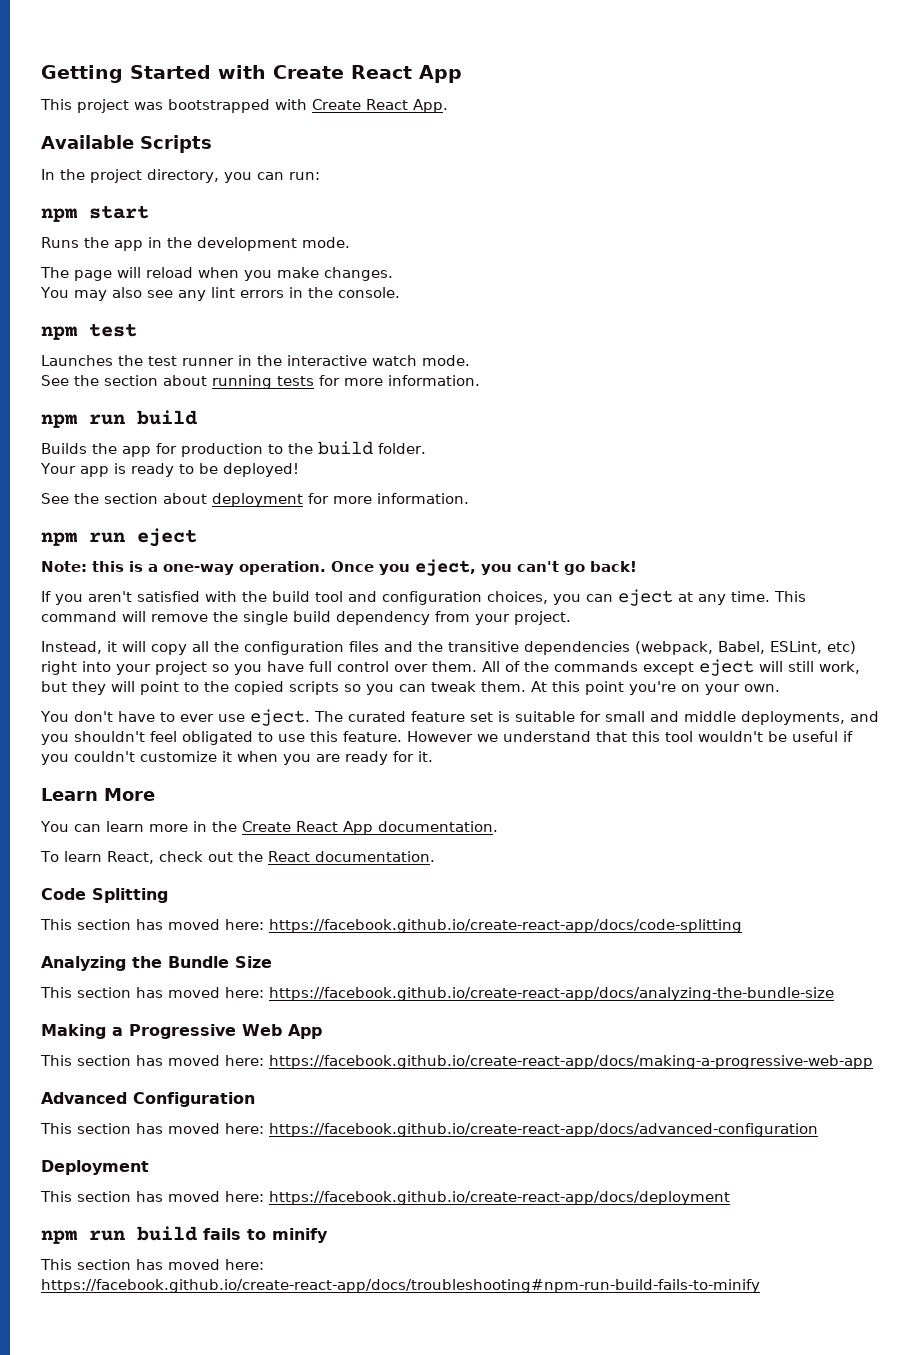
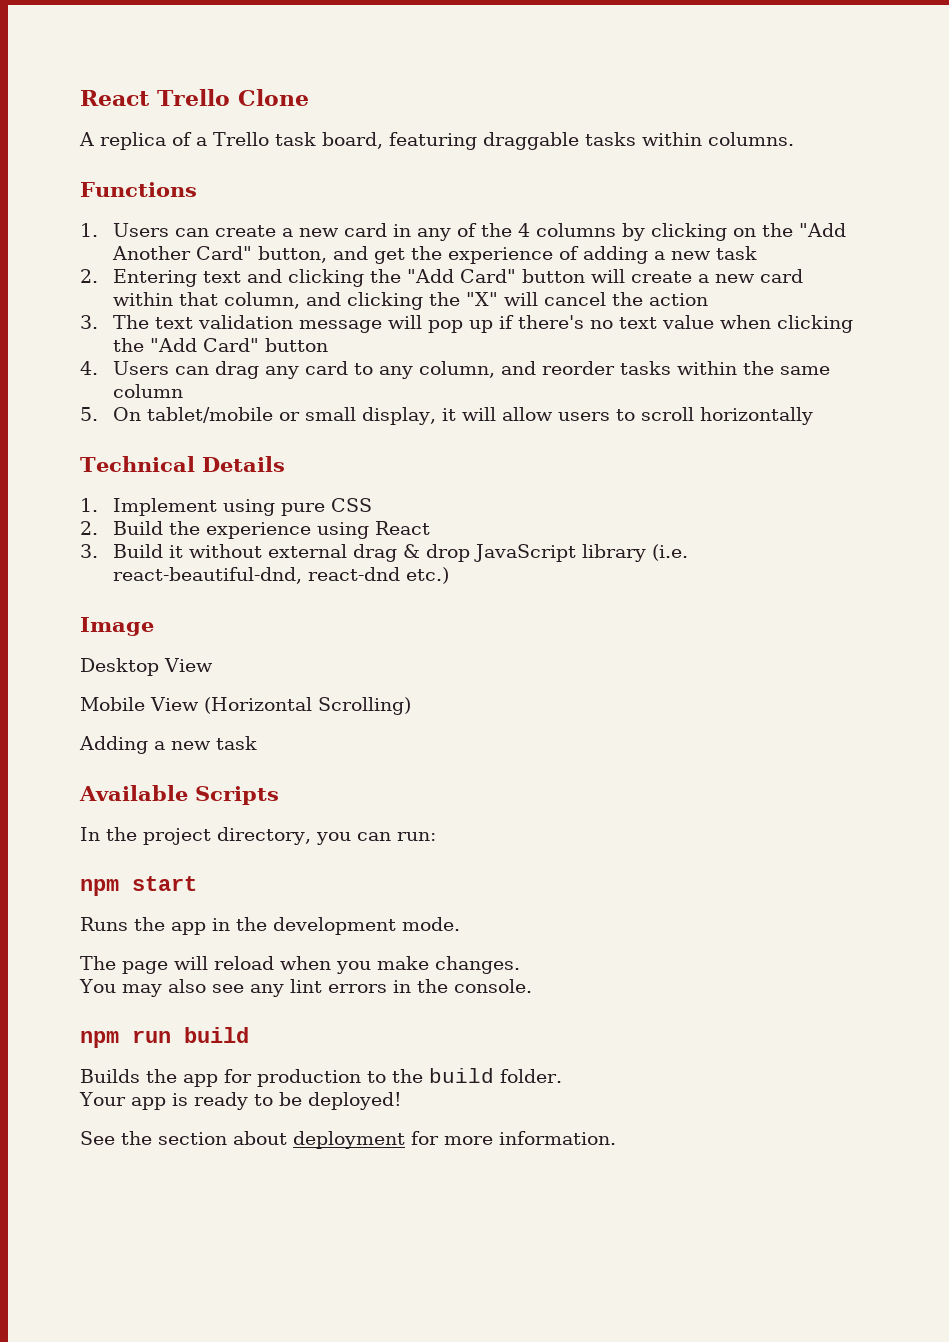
- Getting Started with Create React App
- This project was bootstrapped with Create React App.
+ React Trello Clone
+ A replica of a Trello task board, featuring draggable tasks within columns.
+ Functions
+ 1. Users can create a new card in any of the 4 columns by clicking on the "Add Another Card" button, and get the experience of adding a new task
+ 2. Entering text and clicking the "Add Card" button will create a new card within that column, and clicking the "X" will cancel the action
+ 3. The text validation message will pop up if there's no text value when clicking the "Add Card" button
+ 4. Users can drag any card to any column, and reorder tasks within the same column
+ 5. On tablet/mobile or small display, it will allow users to scroll horizontally
+ Technical Details
+ 1. Implement using pure CSS
+ 2. Build the experience using React
+ 3. Build it without external drag & drop JavaScript library (i.e. react-beautiful-dnd, react-dnd etc.)
+ Image
+ Desktop View
+ Mobile View (Horizontal Scrolling)
+ Adding a new task
- npm test
- Launches the test runner in the interactive watch mode.
- See the section about running tests for more information.
- npm run eject
- Note: this is a one-way operation. Once you eject, you can't go back!
- If you aren't satisfied with the build tool and configuration choices, you can eject at any time. This command will remove the single build dependency from your project.
- Instead, it will copy all the configuration files and the transitive dependencies (webpack, Babel, ESLint, etc) right into your project so you have full control over them. All of the commands except eject will still work, but they will point to the copied scripts so you can tweak them. At this point you're on your own.
- You don't have to ever use eject. The curated feature set is suitable for small and middle deployments, and you shouldn't feel obligated to use this feature. However we understand that this tool wouldn't be useful if you couldn't customize it when you are ready for it.
- Learn More
- You can learn more in the Create React App documentation.
- To learn React, check out the React documentation.
- Code Splitting
- This section has moved here: https://facebook.github.io/create-react-app/docs/code-splitting
- Analyzing the Bundle Size
- This section has moved here: https://facebook.github.io/create-react-app/docs/analyzing-the-bundle-size
- Making a Progressive Web App
- This section has moved here: https://facebook.github.io/create-react-app/docs/making-a-progressive-web-app
- Advanced Configuration
- This section has moved here: https://facebook.github.io/create-react-app/docs/advanced-configuration
- Deployment
- This section has moved here: https://facebook.github.io/create-react-app/docs/deployment
- npm run build fails to minify
- This section has moved here: https://facebook.github.io/create-react-app/docs/troubleshooting#npm-run-build-fails-to-minify

